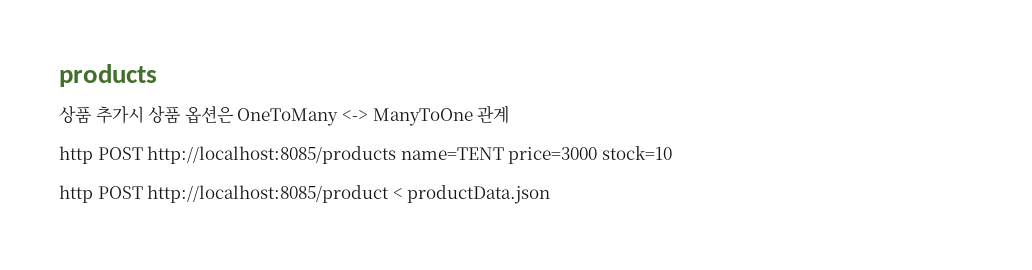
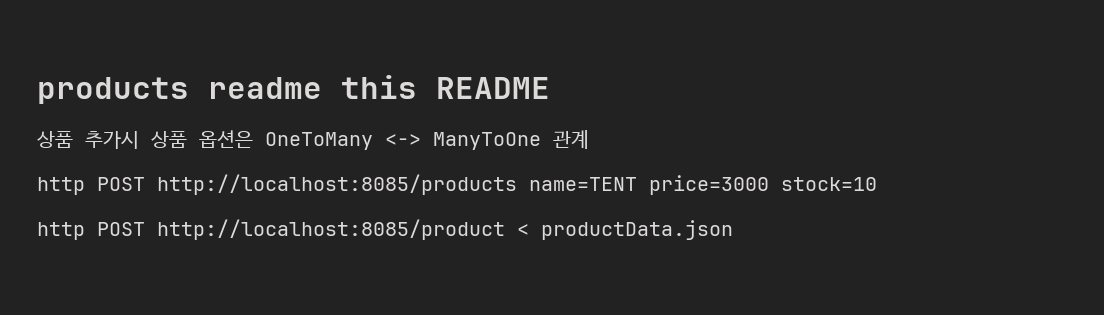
- products
+ products readme this README

